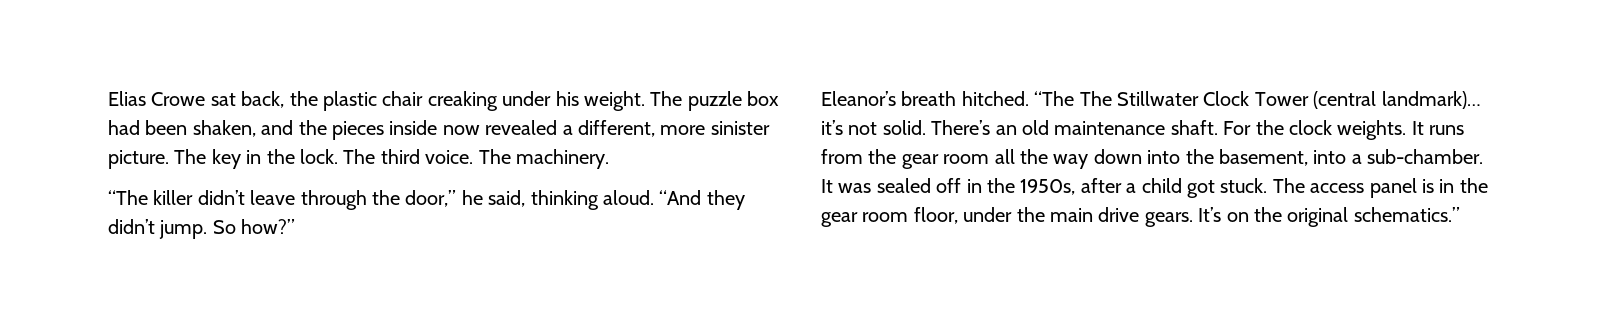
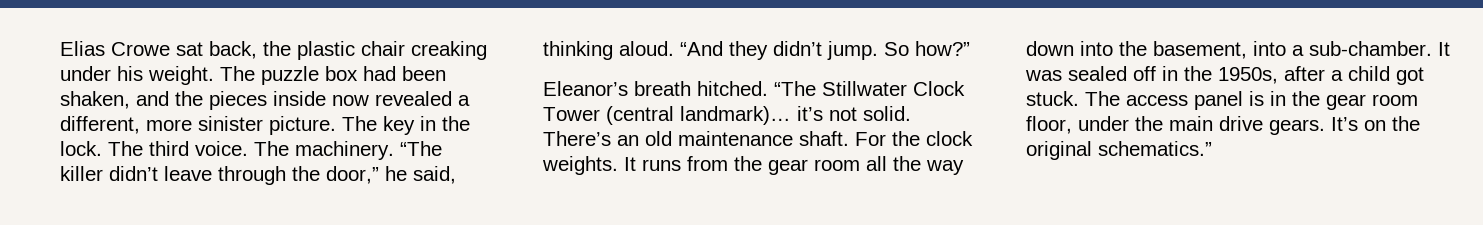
- The machinery.
- “The killer didn’t leave through the door,” he said, thinking aloud.
+ The machinery. “The killer didn’t leave through the door,” he said, thinking aloud.
- “The The Stillwater Clock Tower (central landmark)… it’s not solid.
+ “The Stillwater Clock Tower (central landmark)… it’s not solid.

